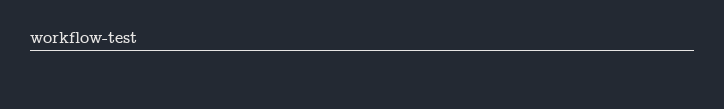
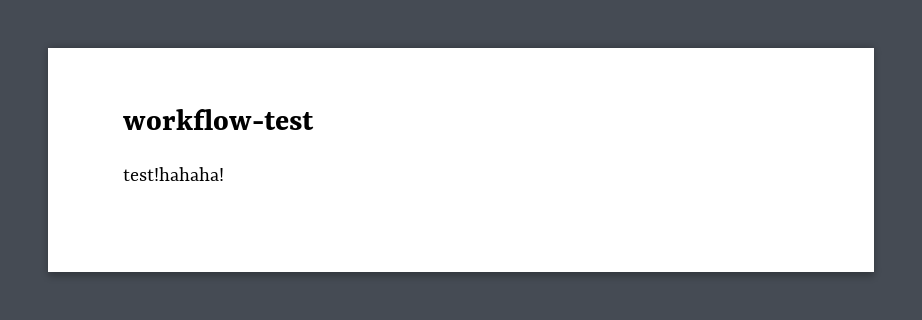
+ test!hahaha!

